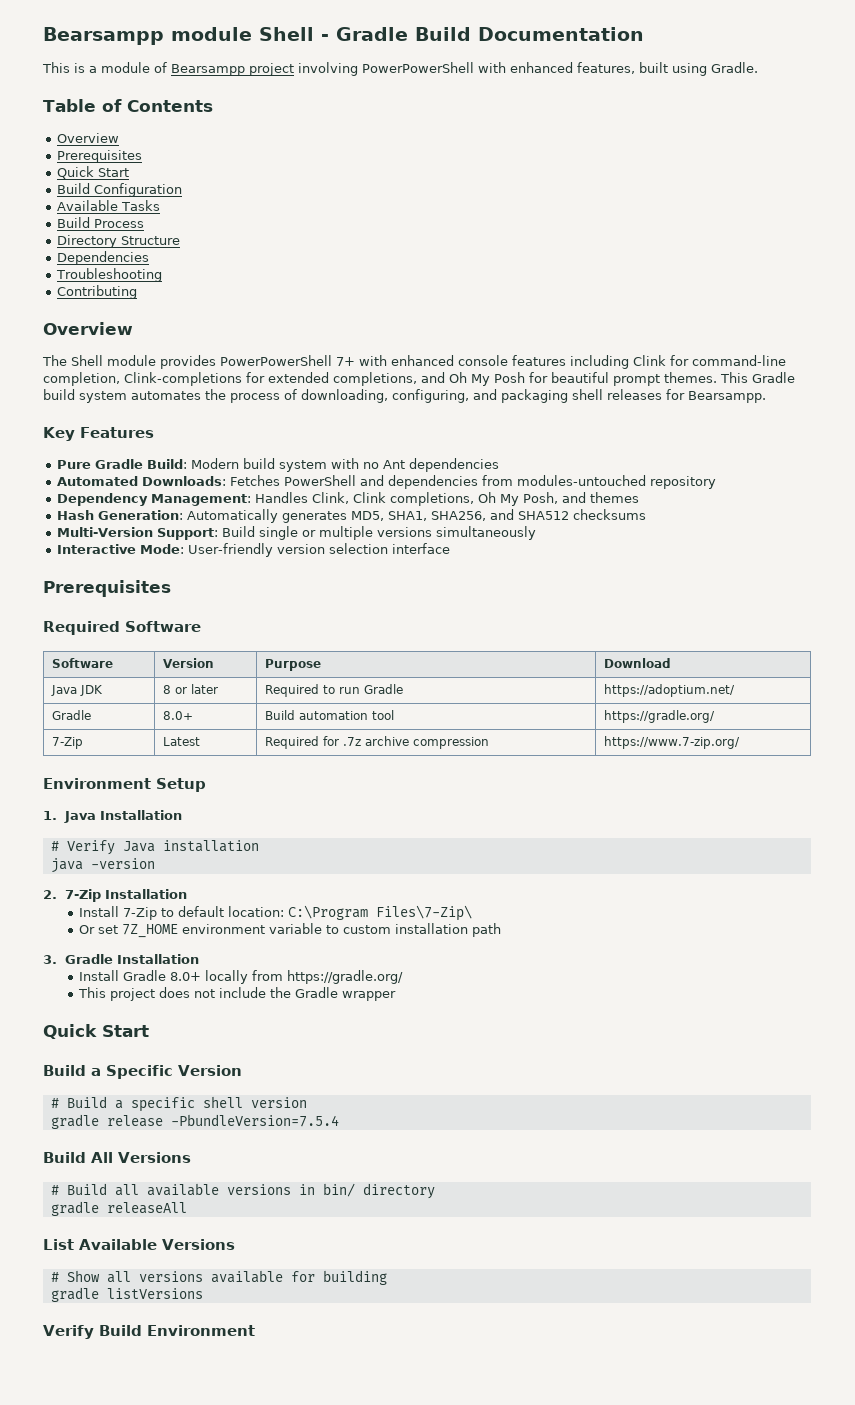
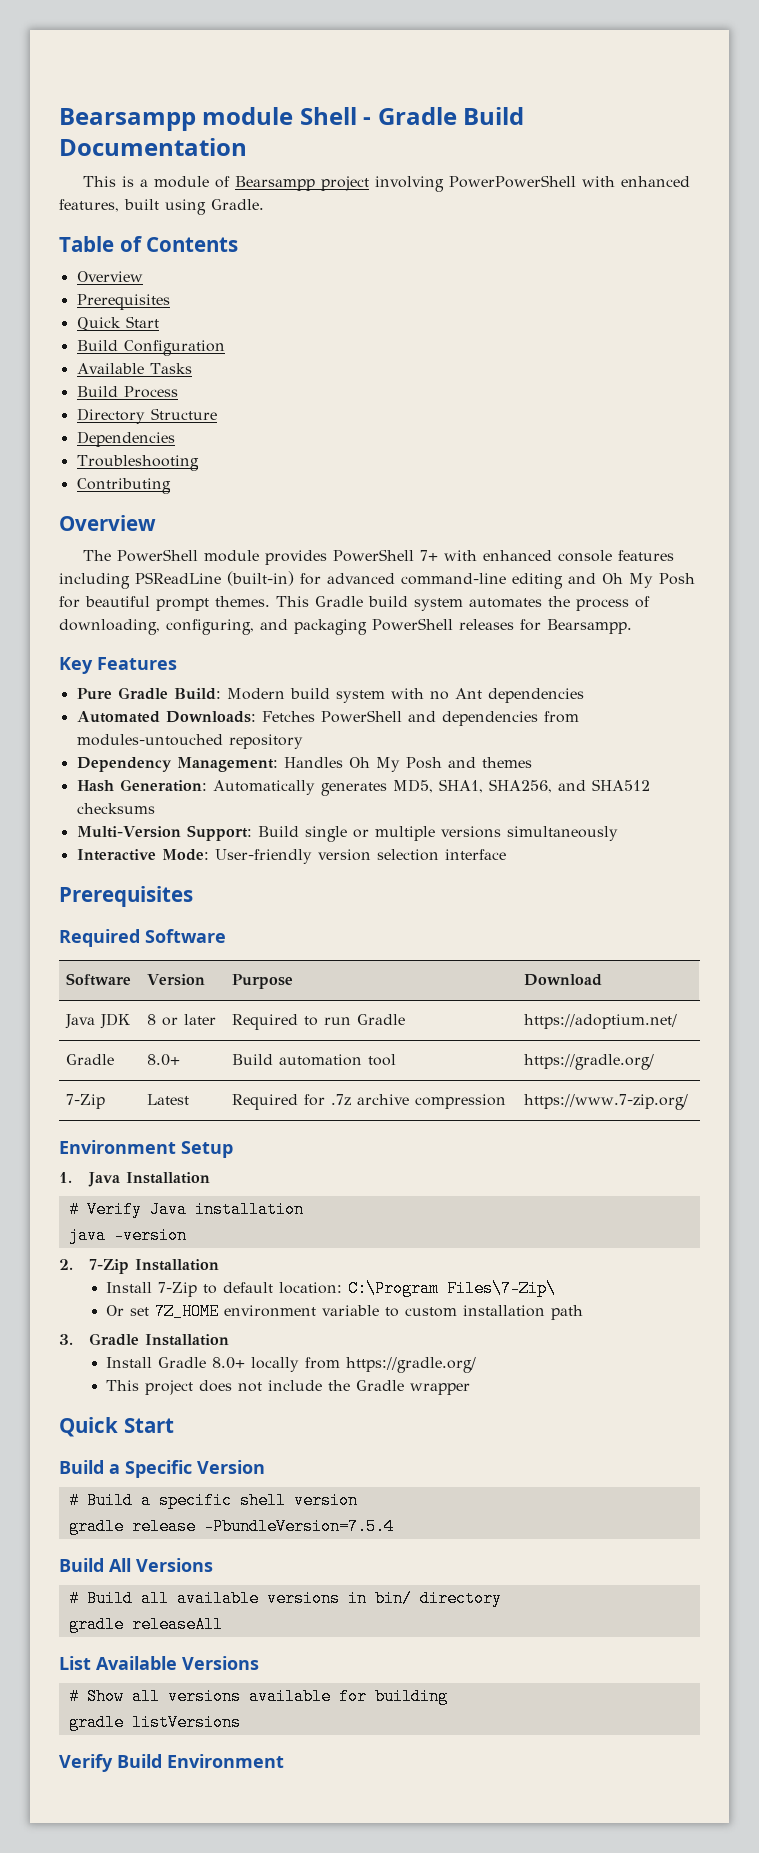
- The Shell module provides PowerPowerShell 7+ with enhanced console features including Clink for command-line completion, Clink-completions for extended completions, and Oh My Posh for beautiful prompt themes.
+ The PowerShell module provides PowerShell 7+ with enhanced console features including PSReadLine (built-in) for advanced command-line editing and Oh My Posh for beautiful prompt themes.
- This Gradle build system automates the process of downloading, configuring, and packaging shell releases for Bearsampp.
+ This Gradle build system automates the process of downloading, configuring, and packaging PowerShell releases for Bearsampp.
- Dependency Management: Handles Clink, Clink completions, Oh My Posh, and themes
+ Dependency Management: Handles Oh My Posh and themes

